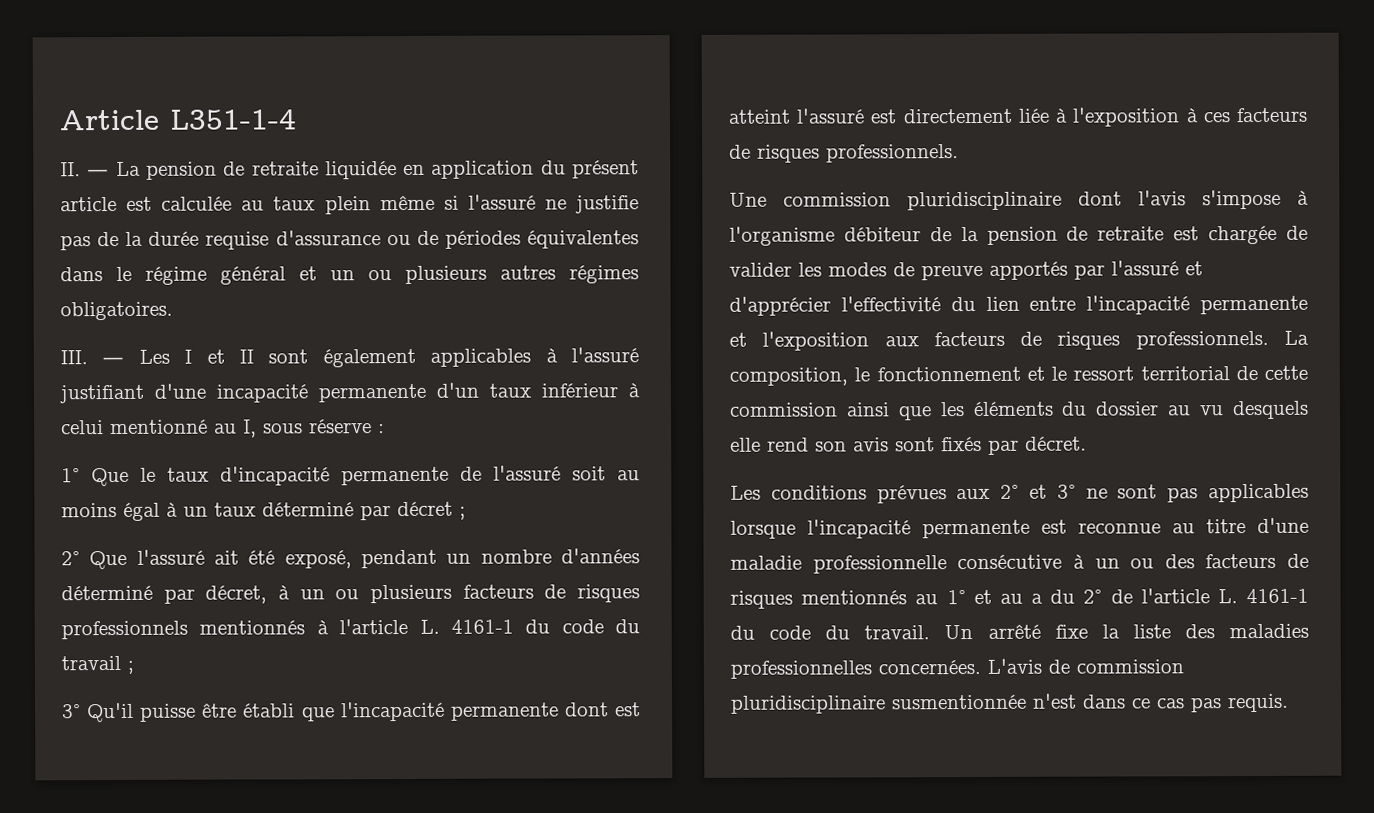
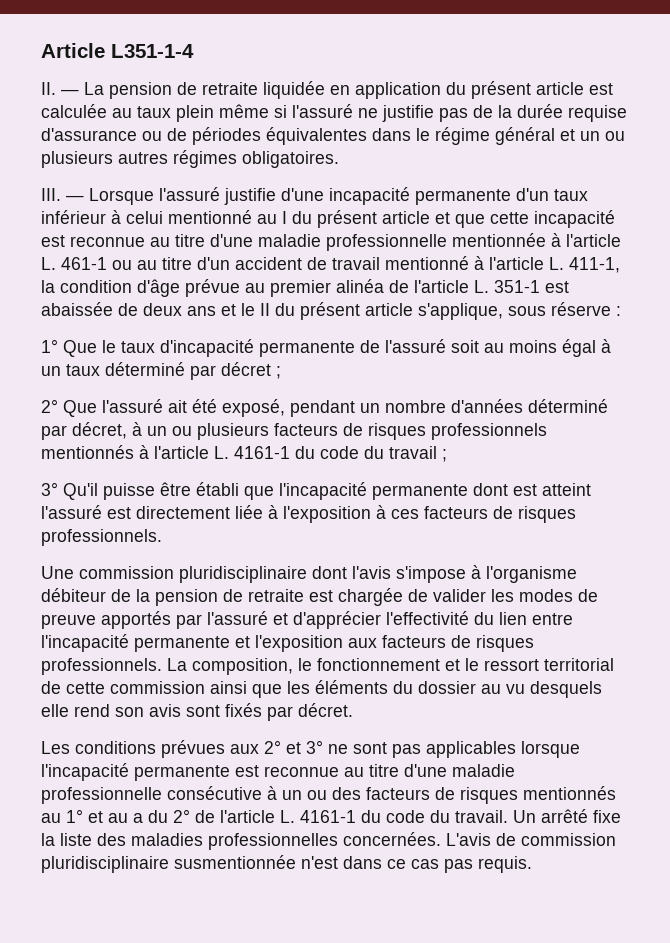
- III. ― Les I et II sont également applicables à l'assuré justifiant d'une incapacité permanente d'un taux inférieur à celui mentionné au I, sous réserve :
+ III. ― Lorsque l'assuré justifie d'une incapacité permanente d'un taux inférieur à celui mentionné au I du présent article et que cette incapacité est reconnue au titre d'une maladie professionnelle mentionnée à l'article L. 461-1 ou au titre d'un accident de travail mentionné à l'article L. 411-1, la condition d'âge prévue au premier alinéa de l'article L. 351-1 est abaissée de deux ans et le II du présent article s'applique, sous réserve :

